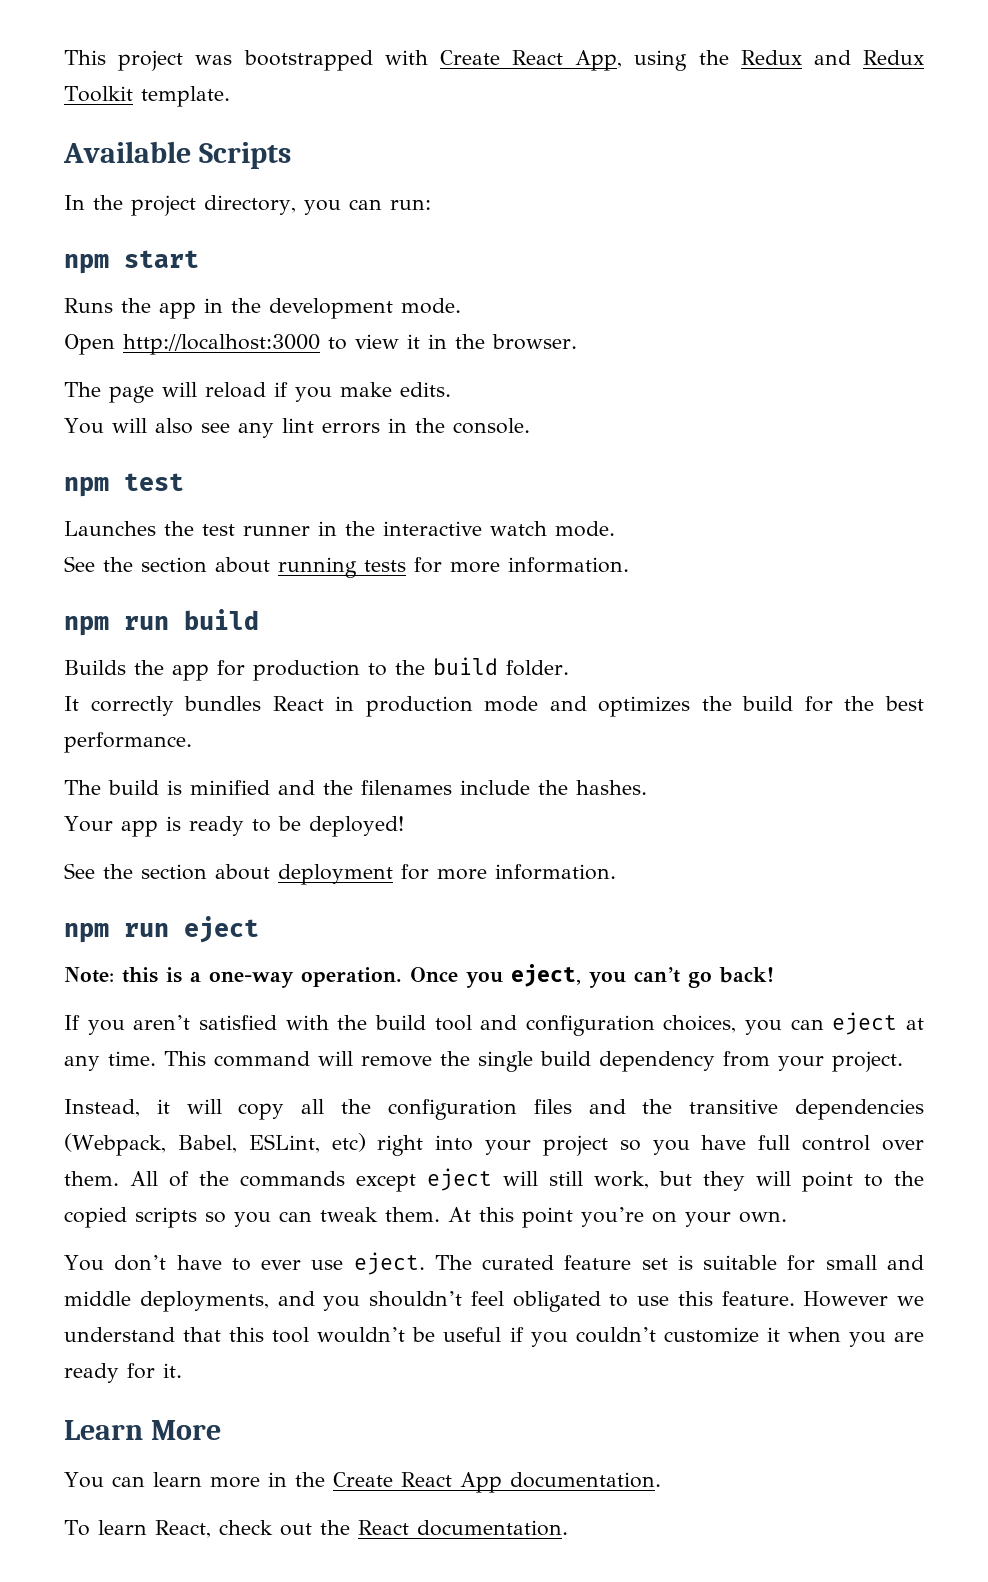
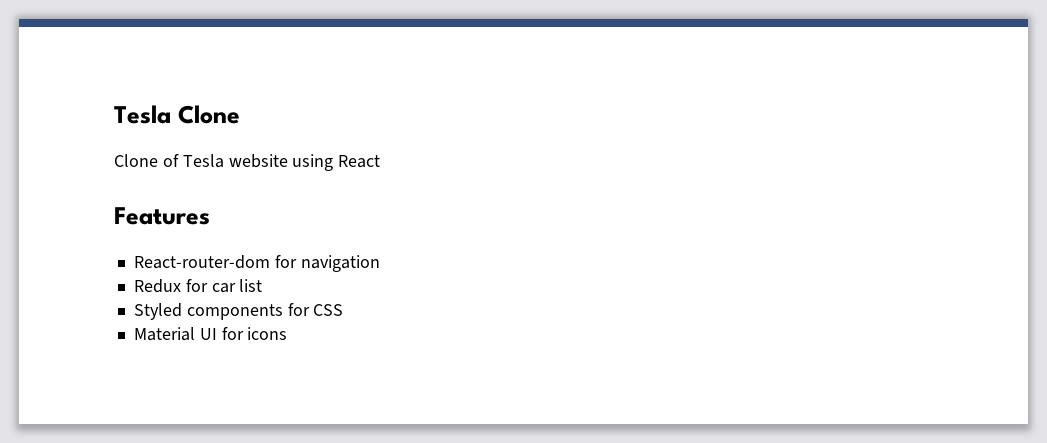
- This project was bootstrapped with Create React App, using the Redux and Redux Toolkit template.
- Available Scripts
- In the project directory, you can run:
- npm start
- Runs the app in the development mode.
- Open http://localhost:3000 to view it in the browser.
- The page will reload if you make edits.
- You will also see any lint errors in the console.
- npm test
- Launches the test runner in the interactive watch mode.
- See the section about running tests for more information.
- npm run build
- Builds the app for production to the build folder.
- It correctly bundles React in production mode and optimizes the build for the best performance.
- The build is minified and the filenames include the hashes.
- Your app is ready to be deployed!
- See the section about deployment for more information.
- npm run eject
- Note: this is a one-way operation. Once you eject, you can’t go back!
- If you aren’t satisfied with the build tool and configuration choices, you can eject at any time. This command will remove the single build dependency from your project.
- Instead, it will copy all the configuration files and the transitive dependencies (Webpack, Babel, ESLint, etc) right into your project so you have full control over them. All of the commands except eject will still work, but they will point to the copied scripts so you can tweak them. At this point you’re on your own.
- You don’t have to ever use eject. The curated feature set is suitable for small and middle deployments, and you shouldn’t feel obligated to use this feature. However we understand that this tool wouldn’t be useful if you couldn’t customize it when you are ready for it.
- Learn More
- You can learn more in the Create React App documentation.
- To learn React, check out the React documentation.
+ Tesla Clone
+ Clone of Tesla website using React
+ Features
+ React-router-dom for navigation
+ Redux for car list
+ Styled components for CSS
+ Material UI for icons

